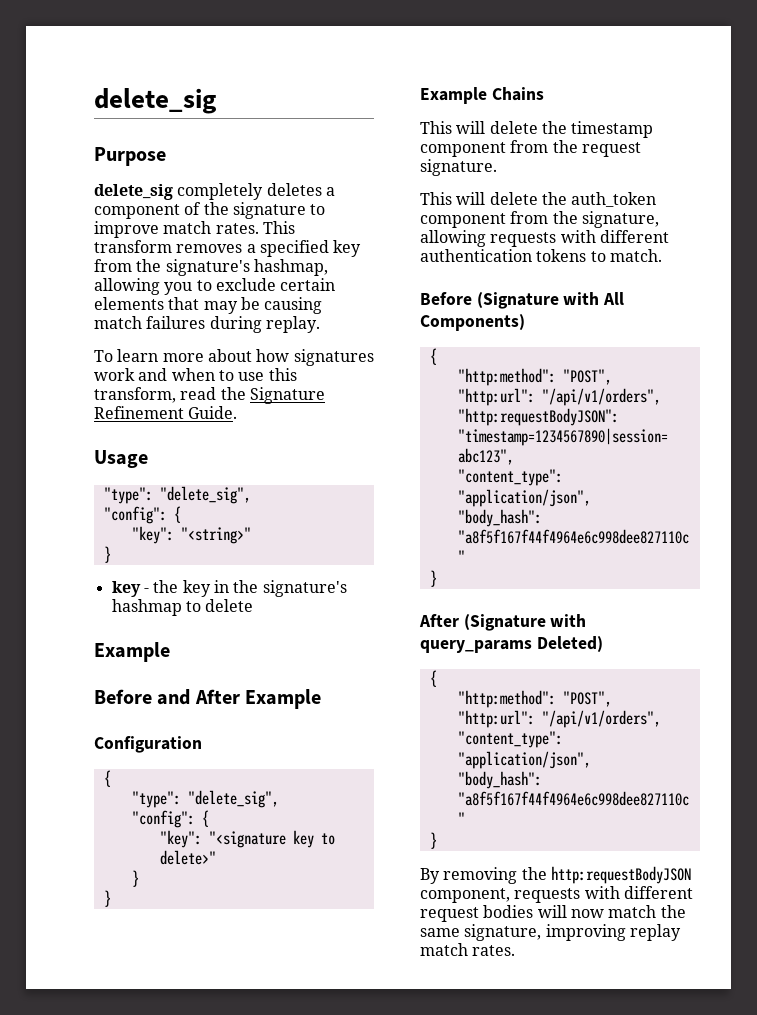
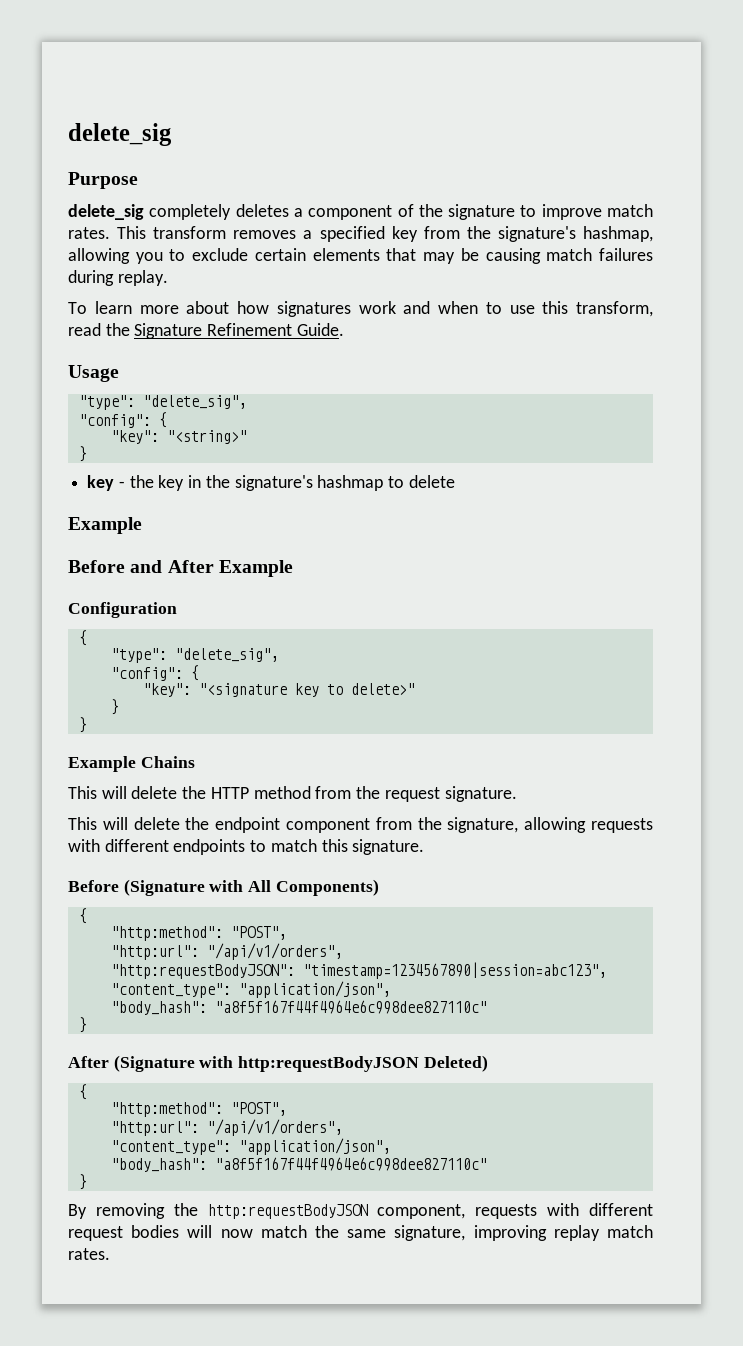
- This will delete the timestamp component from the request signature.
+ This will delete the HTTP method from the request signature.
- This will delete the auth_token component from the signature, allowing requests with different authentication tokens to match.
+ This will delete the endpoint component from the signature, allowing requests with different endpoints to match this signature.
- After (Signature with query_params Deleted)
+ After (Signature with http:requestBodyJSON Deleted)

